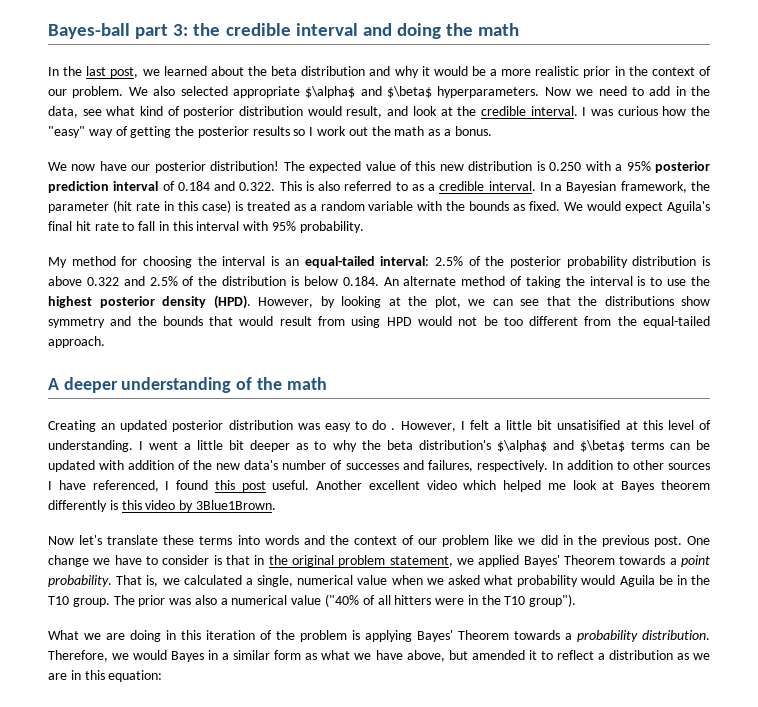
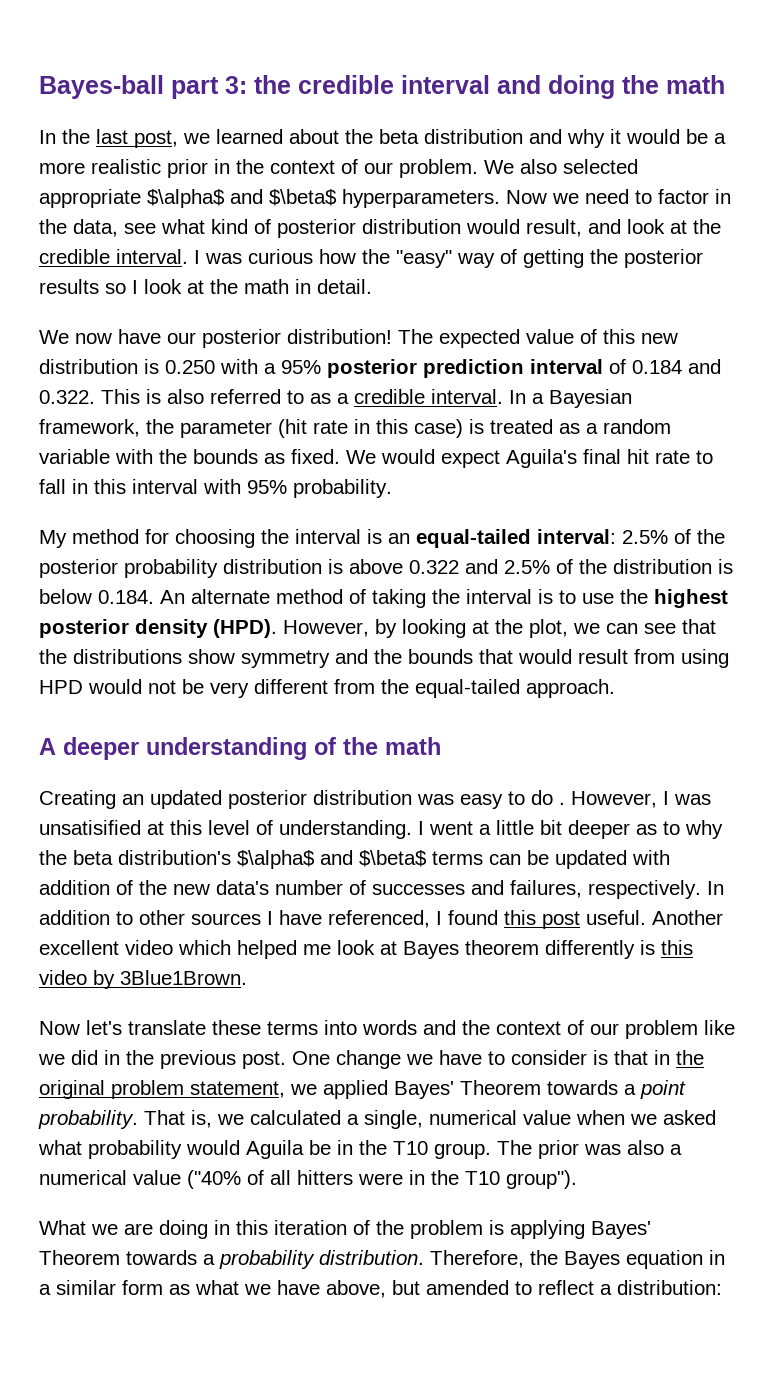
- Now we need to add in the data, see what kind of posterior distribution would result, and look at the credible interval.
+ Now we need to factor in the data, see what kind of posterior distribution would result, and look at the credible interval.
- I was curious how the "easy" way of getting the posterior results so I work out the math as a bonus.
+ I was curious how the "easy" way of getting the posterior results so I look at the math in detail.
- However, by looking at the plot, we can see that the distributions show symmetry and the bounds that would result from using HPD would not be too different from the equal-tailed approach.
+ However, by looking at the plot, we can see that the distributions show symmetry and the bounds that would result from using HPD would not be very different from the equal-tailed approach.
- However, I felt a little bit unsatisified at this level of understanding.
+ However, I was unsatisified at this level of understanding.
- Therefore, we would Bayes in a similar form as what we have above, but amended it to reflect a distribution as we are in this equation:
+ Therefore, the Bayes equation in a similar form as what we have above, but amended to reflect a distribution:

